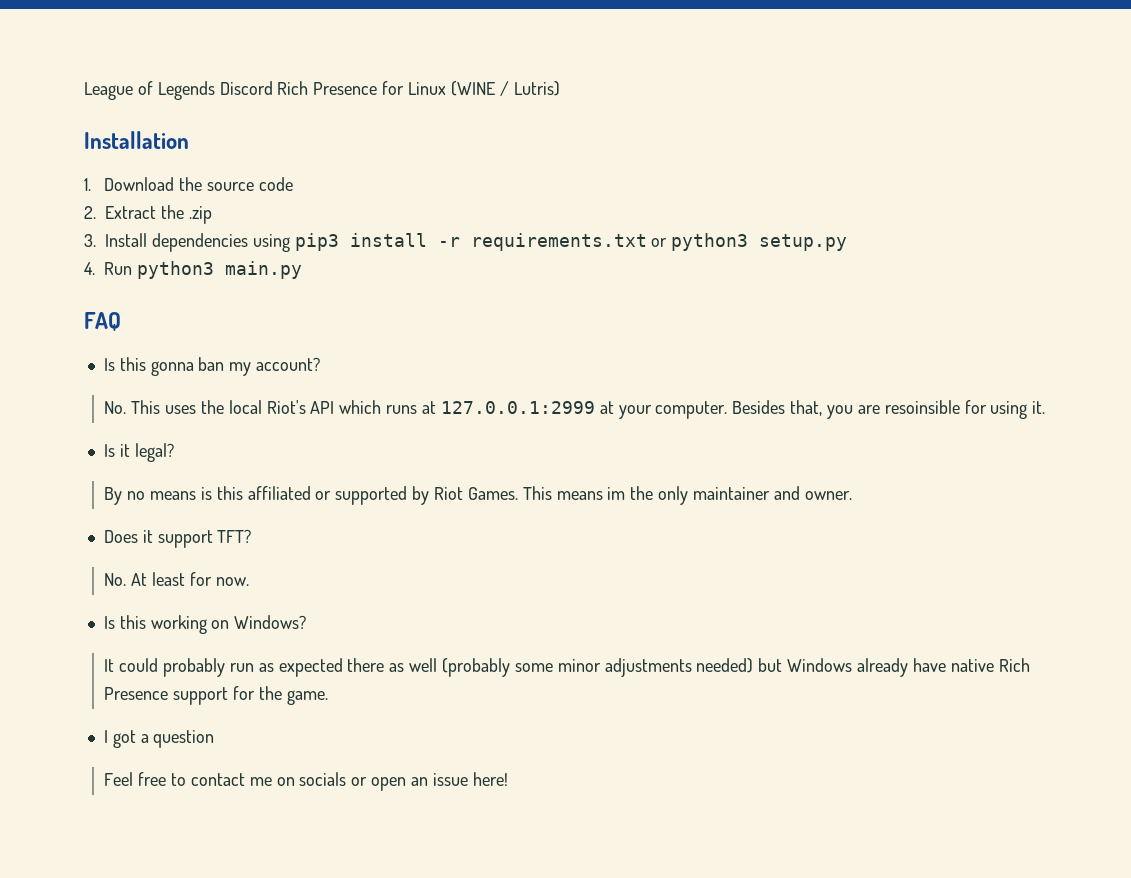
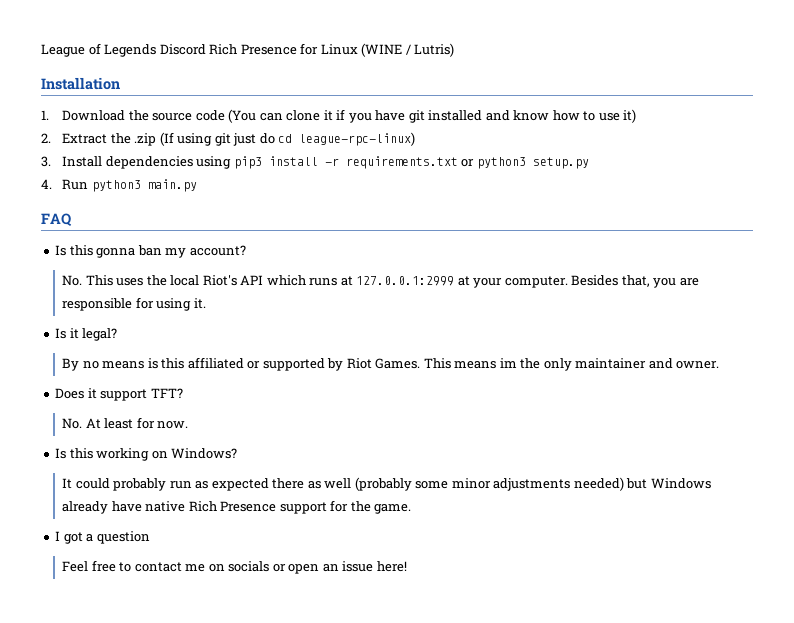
- 1. Download the source code
- 2. Extract the .zip
+ 1. Download the source code (You can clone it if you have git installed and know how to use it)
+ 2. Extract the .zip (If using git just do cd league-rpc-linux)
- Besides that, you are resoinsible for using it.
+ Besides that, you are responsible for using it.

